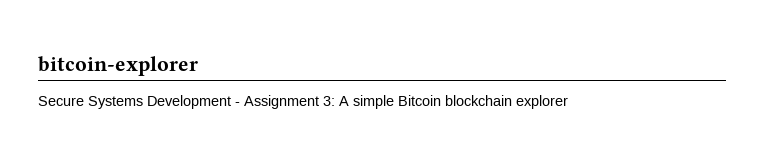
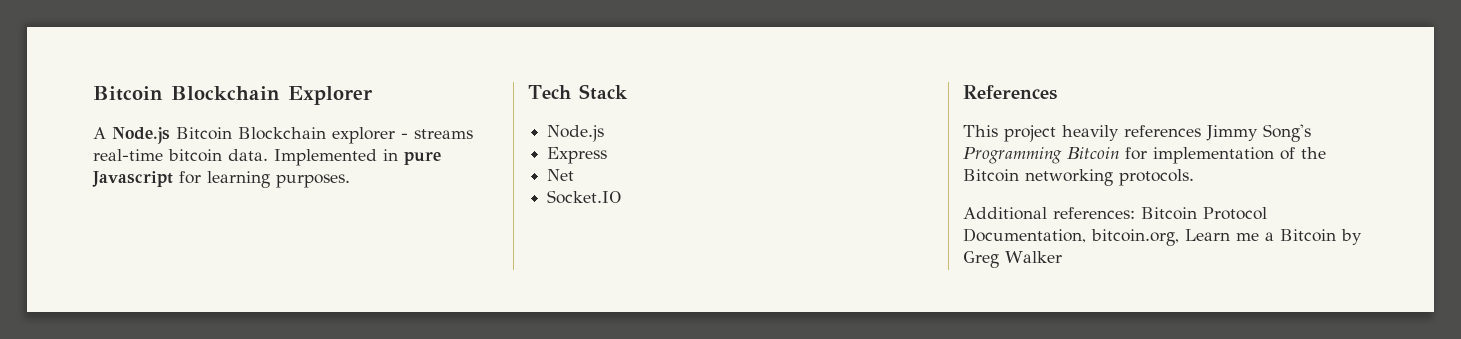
- bitcoin-explorer
- Secure Systems Development - Assignment 3: A simple Bitcoin blockchain explorer
+ Bitcoin Blockchain Explorer
+ A Node.js Bitcoin Blockchain explorer - streams real-time bitcoin data. Implemented in pure Javascript for learning purposes.
+ Tech Stack
+ Node.js
+ Express
+ Net
+ Socket.IO
+ References
+ This project heavily references Jimmy Song's Programming Bitcoin for implementation of the Bitcoin networking protocols.
+ Additional references: Bitcoin Protocol Documentation, bitcoin.org, Learn me a Bitcoin by Greg Walker

